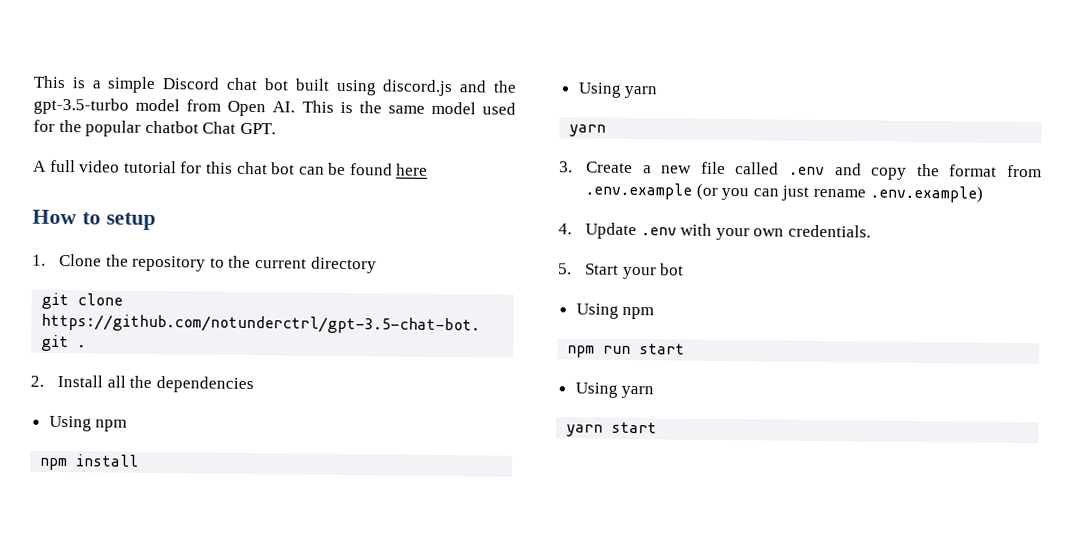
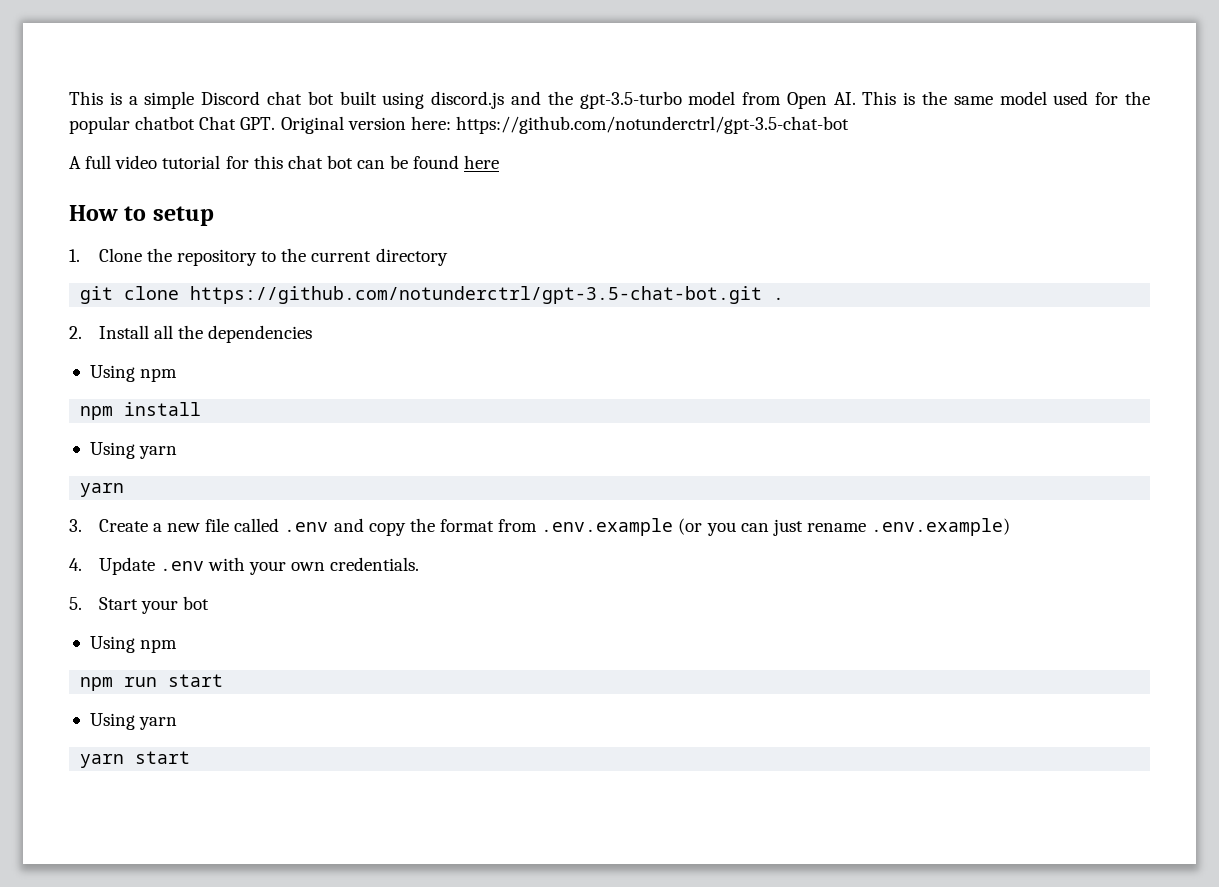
- This is a simple Discord chat bot built using discord.js and the gpt-3.5-turbo model from Open AI. This is the same model used for the popular chatbot Chat GPT.
+ This is a simple Discord chat bot built using discord.js and the gpt-3.5-turbo model from Open AI. This is the same model used for the popular chatbot Chat GPT. Original version here: https://github.com/notunderctrl/gpt-3.5-chat-bot

